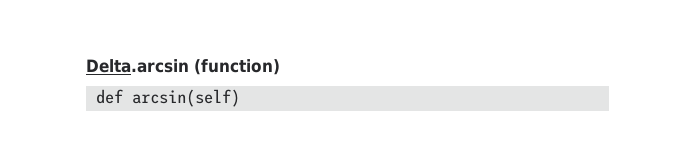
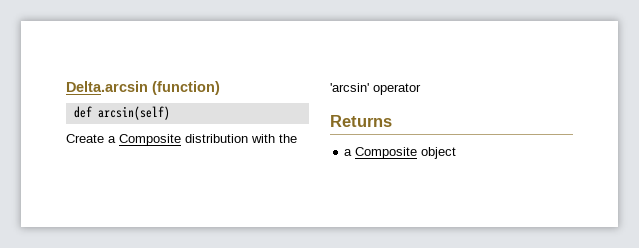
+ Create a Composite distribution with the 'arcsin' operator
+ Returns
+ a Composite object

